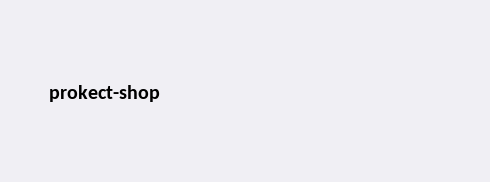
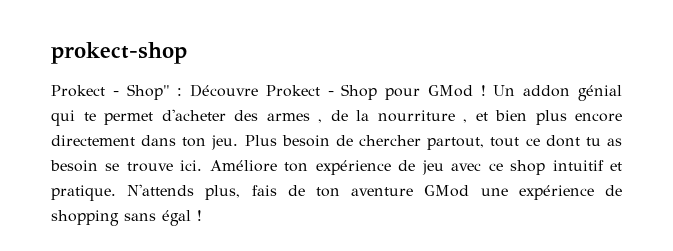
+ Prokect - Shop" : Découvre Prokect - Shop pour GMod ! Un addon génial qui te permet d'acheter des armes , de la nourriture , et bien plus encore directement dans ton jeu. Plus besoin de chercher partout, tout ce dont tu as besoin se trouve ici. Améliore ton expérience de jeu avec ce shop intuitif et pratique. N'attends plus, fais de ton aventure GMod une expérience de shopping sans égal !

